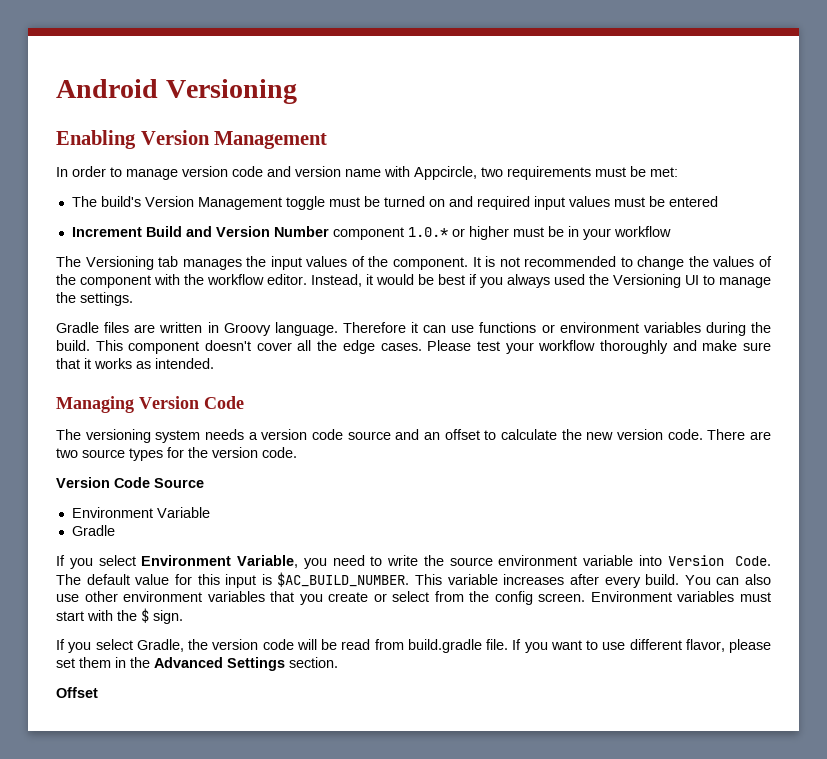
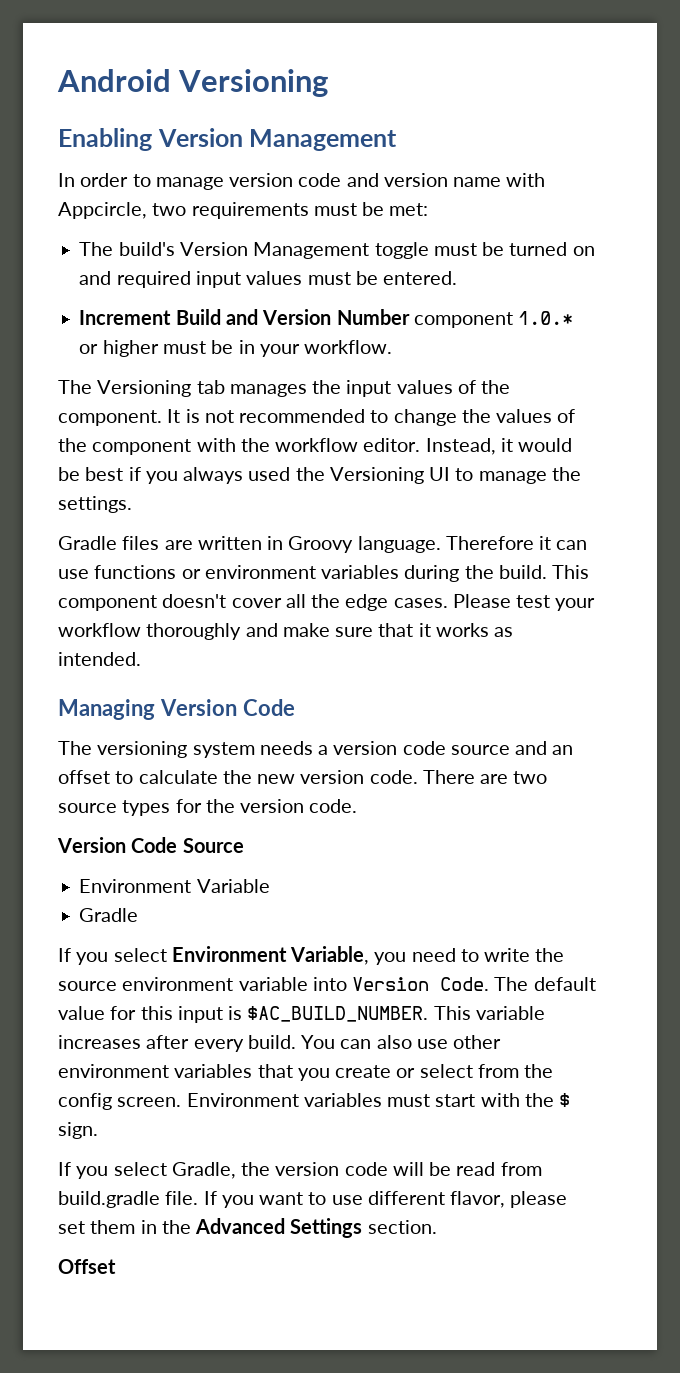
- The build's Version Management toggle must be turned on and required input values must be entered
+ The build's Version Management toggle must be turned on and required input values must be entered.
- Increment Build and Version Number component 1.0.* or higher must be in your workflow
+ Increment Build and Version Number component 1.0.* or higher must be in your workflow.

